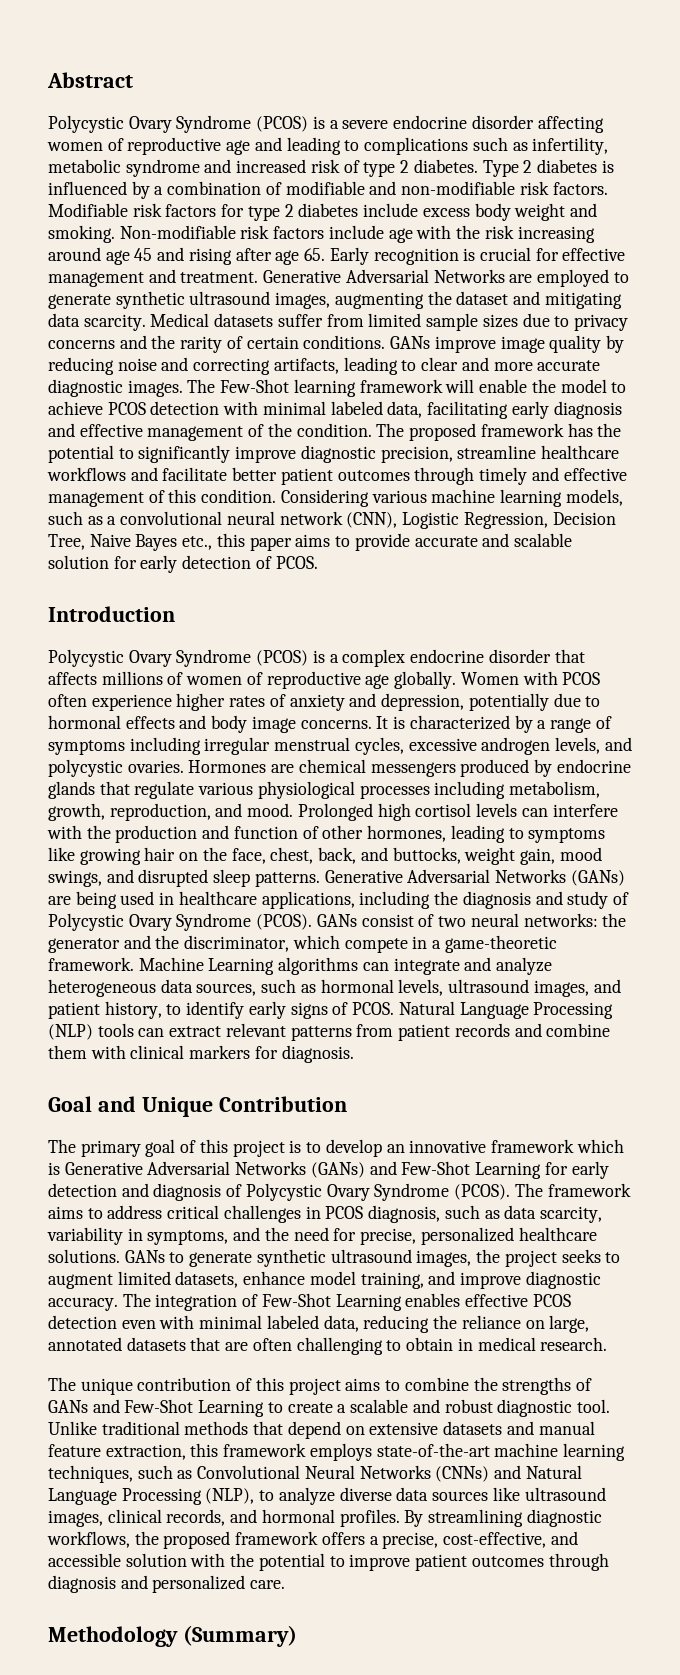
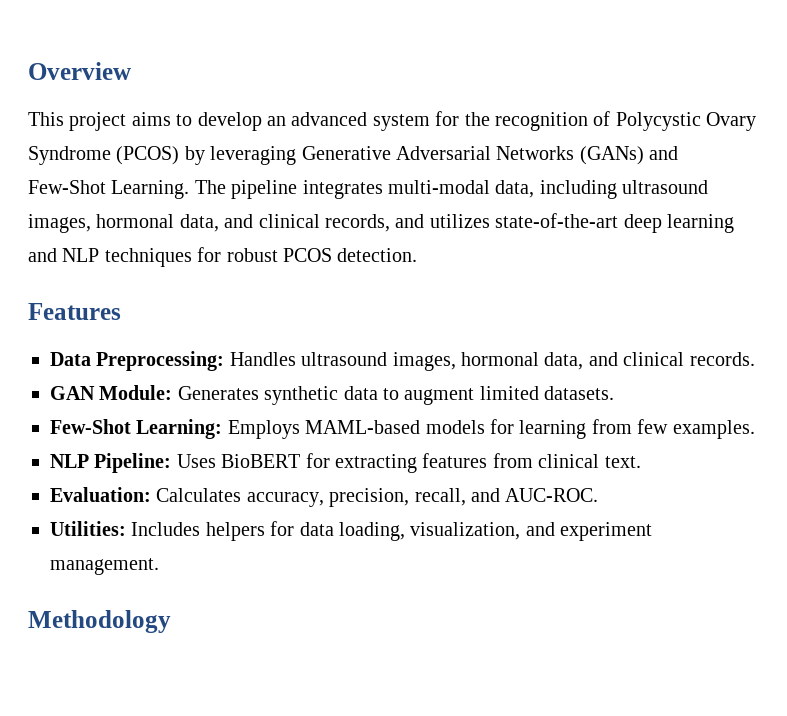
- Abstract
- Polycystic Ovary Syndrome (PCOS) is a severe endocrine disorder affecting women of reproductive age and leading to complications such as infertility, metabolic syndrome and increased risk of type 2 diabetes. Type 2 diabetes is influenced by a combination of modifiable and non-modifiable risk factors. Modifiable risk factors for type 2 diabetes include excess body weight and smoking. Non-modifiable risk factors include age with the risk increasing around age 45 and rising after age 65. Early recognition is crucial for effective management and treatment. Generative Adversarial Networks are employed to generate synthetic ultrasound images, augmenting the dataset and mitigating data scarcity. Medical datasets suffer from limited sample sizes due to privacy concerns and the rarity of certain conditions. GANs improve image quality by reducing noise and correcting artifacts, leading to clear and more accurate diagnostic images. The Few-Shot learning framework will enable the model to achieve PCOS detection with minimal labeled data, facilitating early diagnosis and effective management of the condition. The proposed framework has the potential to significantly improve diagnostic precision, streamline healthcare workflows and facilitate better patient outcomes through timely and effective management of this condition. Considering various machine learning models, such as a convolutional neural network (CNN), Logistic Regression, Decision Tree, Naive Bayes etc., this paper aims to provide accurate and scalable solution for early detection of PCOS.
- Introduction
- Polycystic Ovary Syndrome (PCOS) is a complex endocrine disorder that affects millions of women of reproductive age globally. Women with PCOS often experience higher rates of anxiety and depression, potentially due to hormonal effects and body image concerns. It is characterized by a range of symptoms including irregular menstrual cycles, excessive androgen levels, and polycystic ovaries. Hormones are chemical messengers produced by endocrine glands that regulate various physiological processes including metabolism, growth, reproduction, and mood. Prolonged high cortisol levels can interfere with the production and function of other hormones, leading to symptoms like growing hair on the face, chest, back, and buttocks, weight gain, mood swings, and disrupted sleep patterns. Generative Adversarial Networks (GANs) are being used in healthcare applications, including the diagnosis and study of Polycystic Ovary Syndrome (PCOS). GANs consist of two neural networks: the generator and the discriminator, which compete in a game-theoretic framework. Machine Learning algorithms can integrate and analyze heterogeneous data sources, such as hormonal levels, ultrasound images, and patient history, to identify early signs of PCOS. Natural Language Processing (NLP) tools can extract relevant patterns from patient records and combine them with clinical markers for diagnosis.
- Goal and Unique Contribution
- The primary goal of this project is to develop an innovative framework which is Generative Adversarial Networks (GANs) and Few-Shot Learning for early detection and diagnosis of Polycystic Ovary Syndrome (PCOS). The framework aims to address critical challenges in PCOS diagnosis, such as data scarcity, variability in symptoms, and the need for precise, personalized healthcare solutions. GANs to generate synthetic ultrasound images, the project seeks to augment limited datasets, enhance model training, and improve diagnostic accuracy. The integration of Few-Shot Learning enables effective PCOS detection even with minimal labeled data, reducing the reliance on large, annotated datasets that are often challenging to obtain in medical research.
- The unique contribution of this project aims to combine the strengths of GANs and Few-Shot Learning to create a scalable and robust diagnostic tool. Unlike traditional methods that depend on extensive datasets and manual feature extraction, this framework employs state-of-the-art machine learning techniques, such as Convolutional Neural Networks (CNNs) and Natural Language Processing (NLP), to analyze diverse data sources like ultrasound images, clinical records, and hormonal profiles. By streamlining diagnostic workflows, the proposed framework offers a precise, cost-effective, and accessible solution with the potential to improve patient outcomes through diagnosis and personalized care.
+ Overview
+ This project aims to develop an advanced system for the recognition of Polycystic Ovary Syndrome (PCOS) by leveraging Generative Adversarial Networks (GANs) and Few-Shot Learning. The pipeline integrates multi-modal data, including ultrasound images, hormonal data, and clinical records, and utilizes state-of-the-art deep learning and NLP techniques for robust PCOS detection.
+ Features
+ Data Preprocessing: Handles ultrasound images, hormonal data, and clinical records.
+ GAN Module: Generates synthetic data to augment limited datasets.
+ Few-Shot Learning: Employs MAML-based models for learning from few examples.
+ NLP Pipeline: Uses BioBERT for extracting features from clinical text.
+ Evaluation: Calculates accuracy, precision, recall, and AUC-ROC.
+ Utilities: Includes helpers for data loading, visualization, and experiment management.
- Methodology (Summary)
+ Methodology

